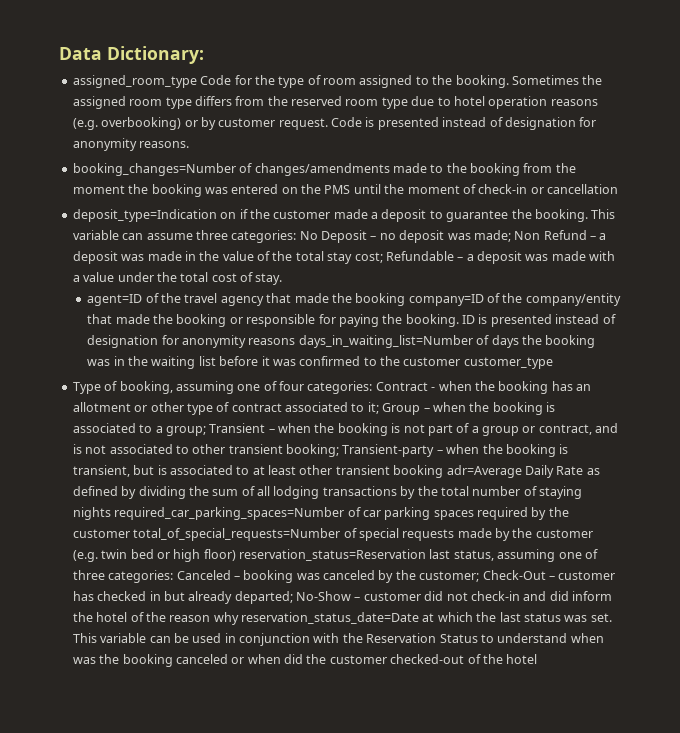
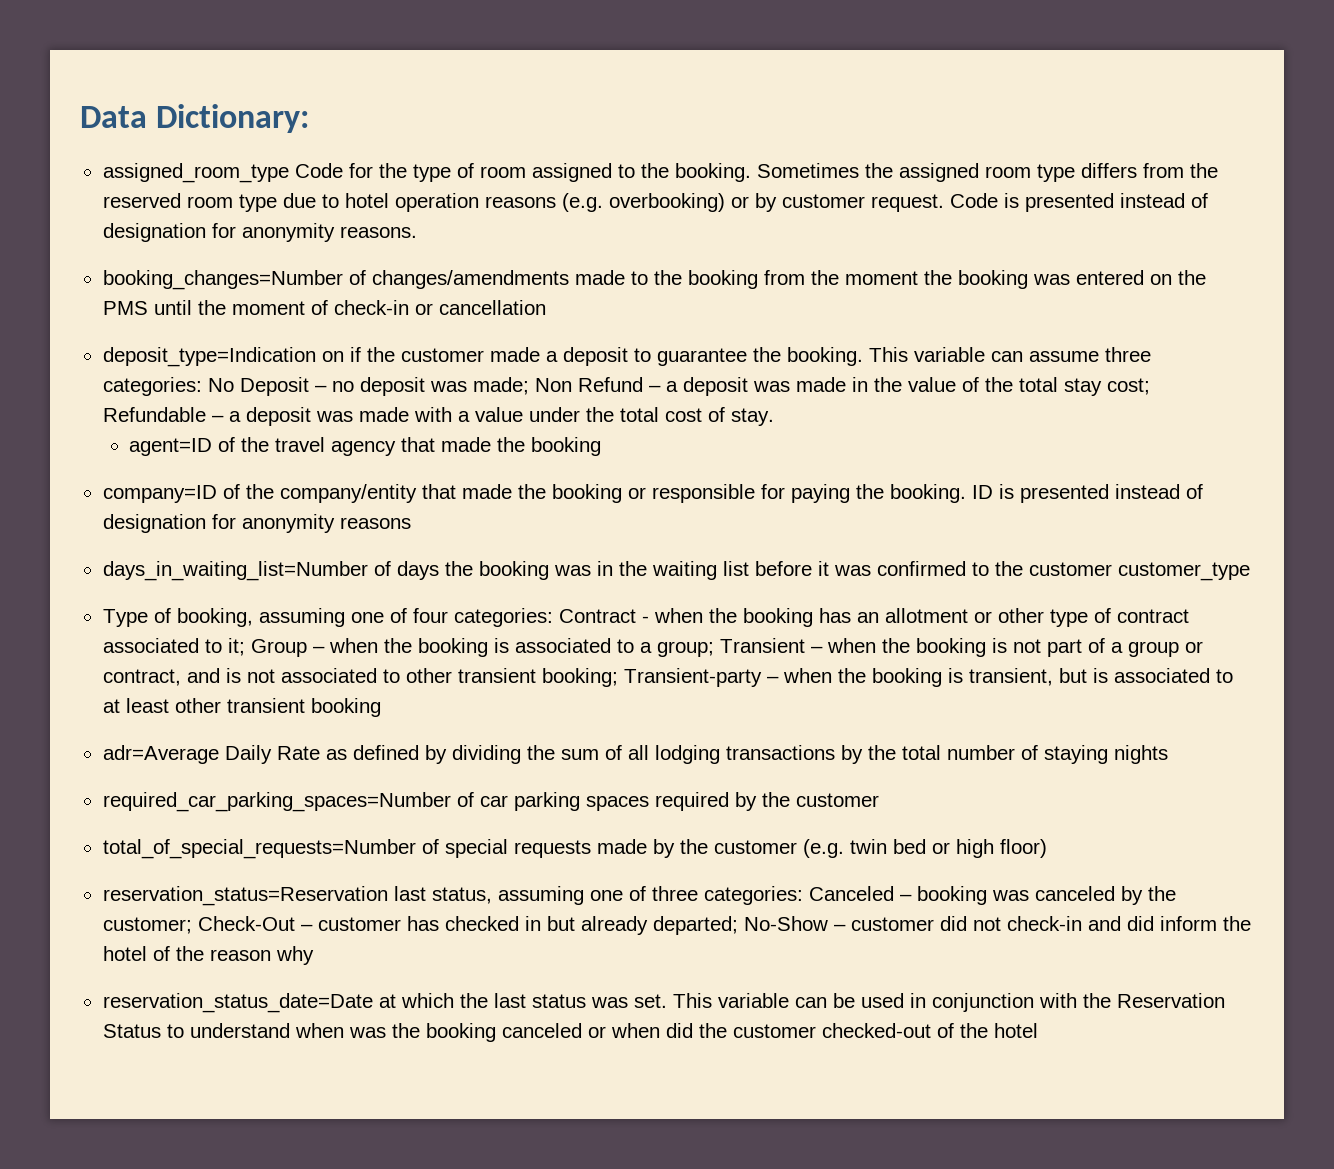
- agent=ID of the travel agency that made the booking company=ID of the company/entity that made the booking or responsible for paying the booking.
+ agent=ID of the travel agency that made the booking
+ company=ID of the company/entity that made the booking or responsible for paying the booking.
- ID is presented instead of designation for anonymity reasons days_in_waiting_list=Number of days the booking was in the waiting list before it was confirmed to the customer customer_type
+ ID is presented instead of designation for anonymity reasons
+ days_in_waiting_list=Number of days the booking was in the waiting list before it was confirmed to the customer customer_type
- Transient-party – when the booking is transient, but is associated to at least other transient booking adr=Average Daily Rate as defined by dividing the sum of all lodging transactions by the total number of staying nights required_car_parking_spaces=Number of car parking spaces required by the customer total_of_special_requests=Number of special requests made by the customer (e.g. twin bed or high floor) reservation_status=Reservation last status, assuming one of three categories:
+ Transient-party – when the booking is transient, but is associated to at least other transient booking
+ adr=Average Daily Rate as defined by dividing the sum of all lodging transactions by the total number of staying nights
+ required_car_parking_spaces=Number of car parking spaces required by the customer
+ total_of_special_requests=Number of special requests made by the customer (e.g. twin bed or high floor)
+ reservation_status=Reservation last status, assuming one of three categories:
- No-Show – customer did not check-in and did inform the hotel of the reason why reservation_status_date=Date at which the last status was set.
+ No-Show – customer did not check-in and did inform the hotel of the reason why
+ reservation_status_date=Date at which the last status was set.

